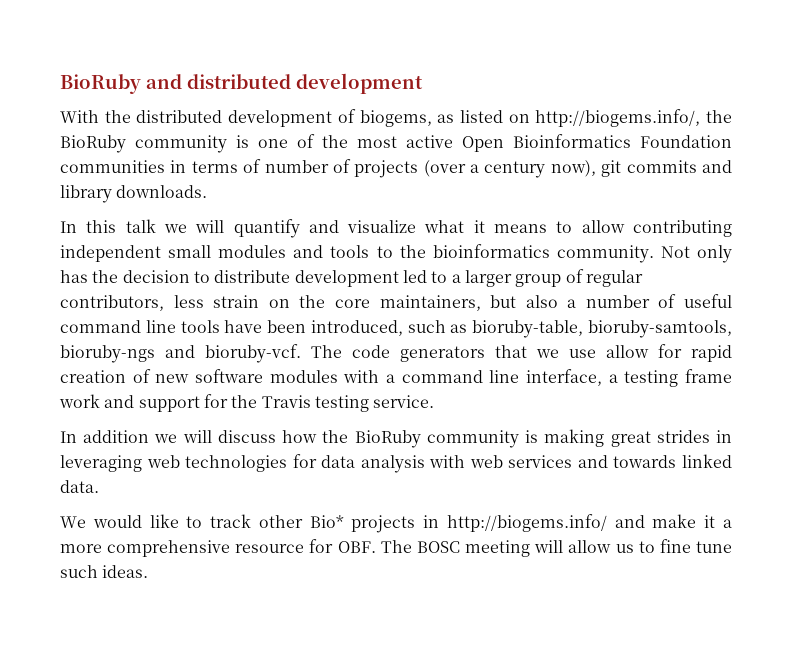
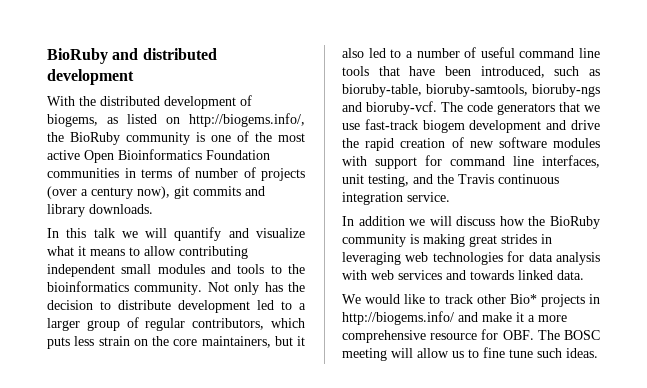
- Not only has the decision to distribute development led to a larger group of regular contributors, less strain on the core maintainers, but also a number of useful command line tools have been introduced, such as bioruby-table, bioruby-samtools, bioruby-ngs and bioruby-vcf.
+ Not only has the decision to distribute development led to a larger group of regular contributors, which puts less strain on the core maintainers, but it also led to a number of useful command line tools that have been introduced, such as bioruby-table, bioruby-samtools, bioruby-ngs and bioruby-vcf.
- The code generators that we use allow for rapid creation of new software modules with a command line interface, a testing frame work and support for the Travis testing service.
+ The code generators that we use fast-track biogem development and drive the rapid creation of new software modules with support for command line interfaces, unit testing, and the Travis continuous integration service.

